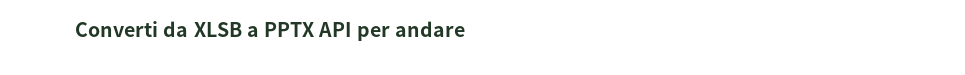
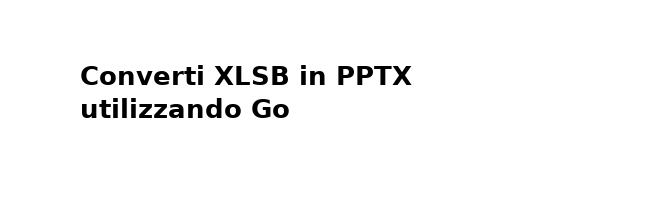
- Converti da XLSB a PPTX API per andare
+ Converti XLSB in PPTX utilizzando Go

